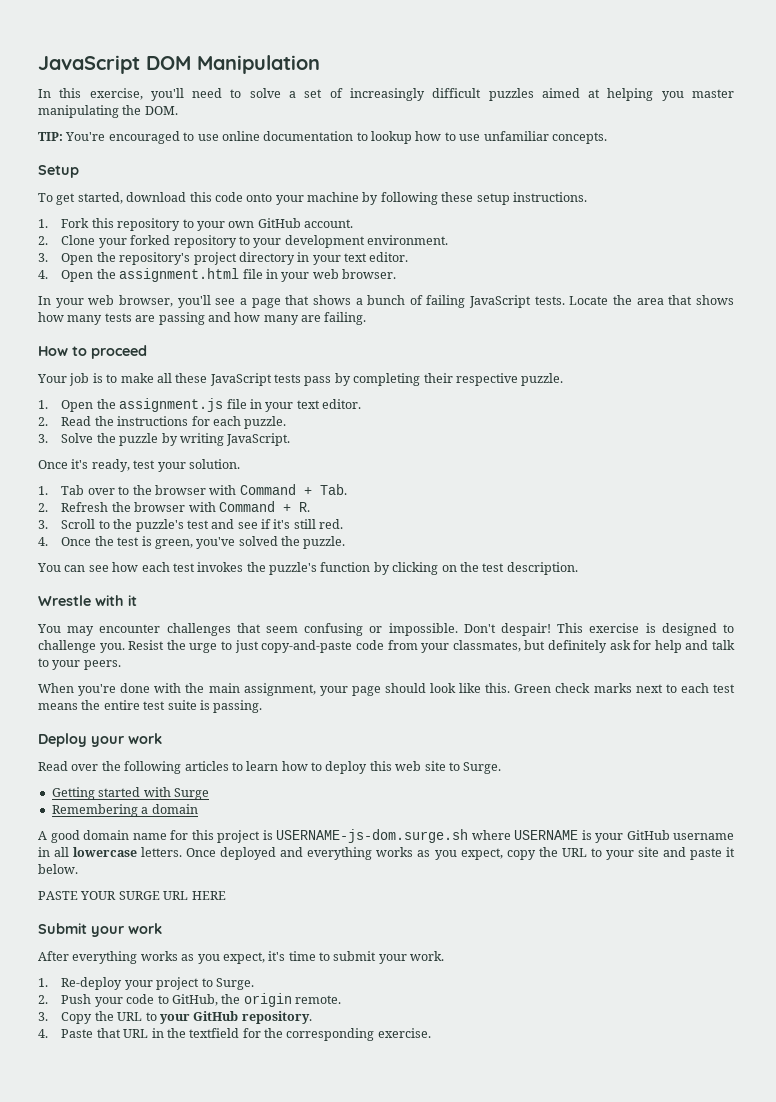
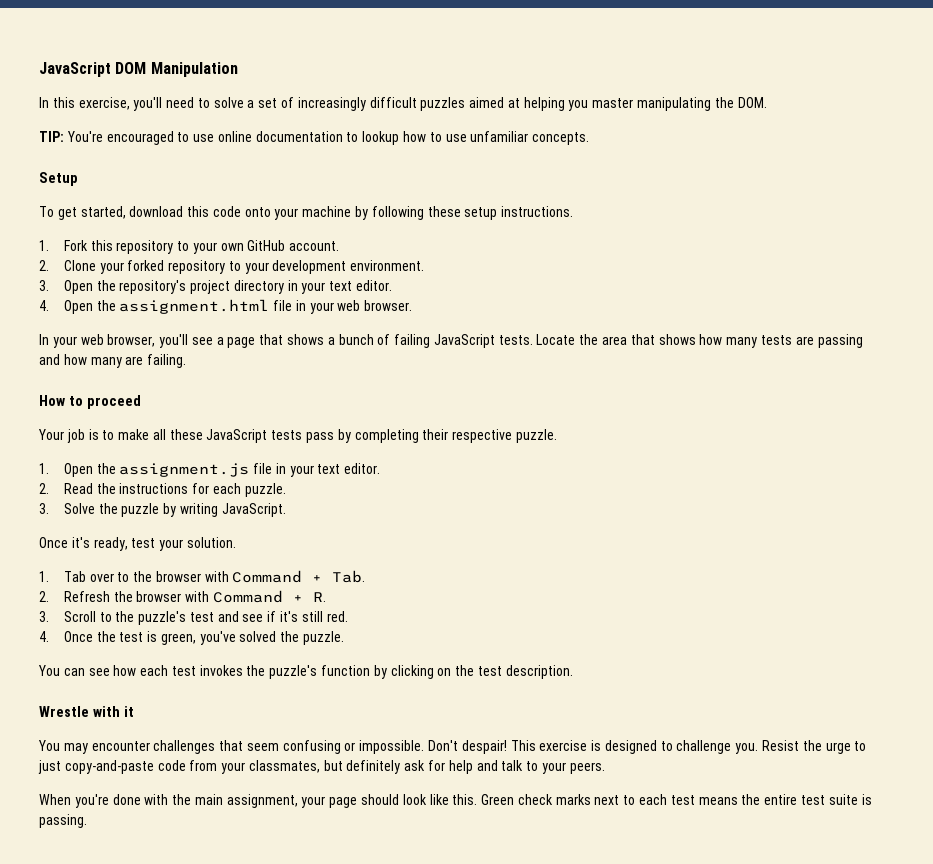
- Deploy your work
- Read over the following articles to learn how to deploy this web site to Surge.
- Getting started with Surge
- Remembering a domain
- A good domain name for this project is USERNAME-js-dom.surge.sh where USERNAME is your GitHub username in all lowercase letters. Once deployed and everything works as you expect, copy the URL to your site and paste it below.
- PASTE YOUR SURGE URL HERE
- Submit your work
- After everything works as you expect, it's time to submit your work.
- 1. Re-deploy your project to Surge.
- 2. Push your code to GitHub, the origin remote.
- 3. Copy the URL to your GitHub repository.
- 4. Paste that URL in the textfield for the corresponding exercise.

